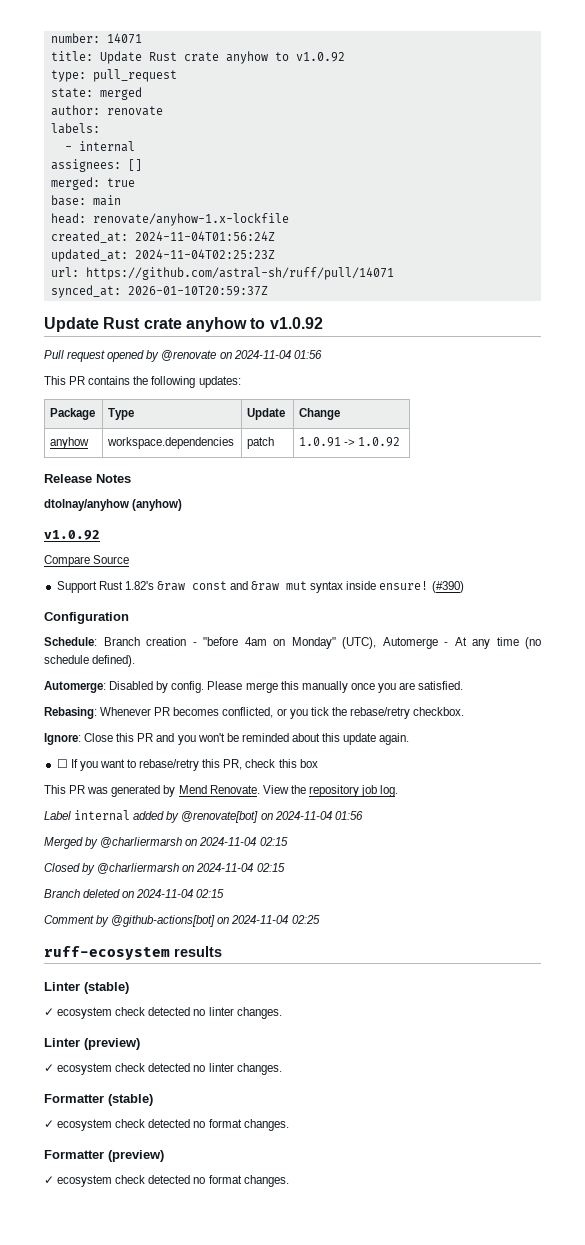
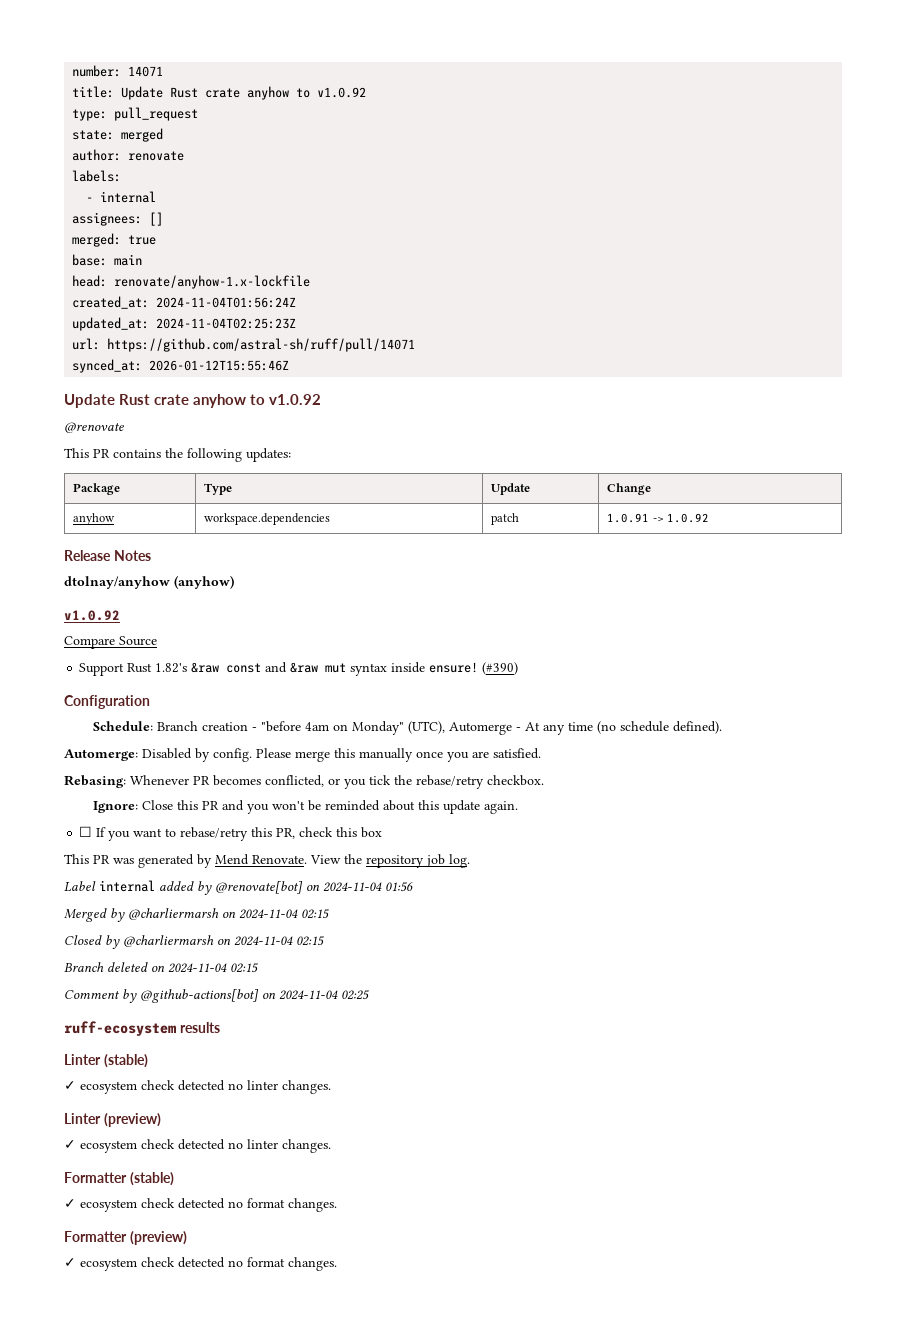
- synced_at: 2026-01-10T20:59:37Z
+ synced_at: 2026-01-12T15:55:46Z
  Update Rust crate anyhow to v1.0.92
- Pull request opened by @renovate on 2024-11-04 01:56
+ @renovate

